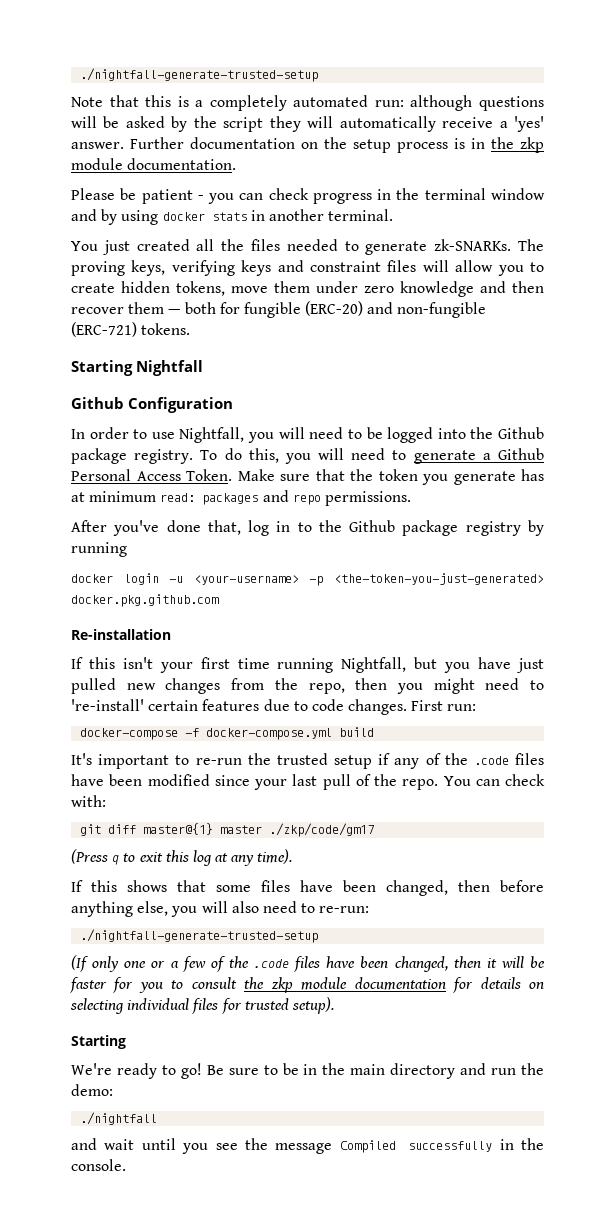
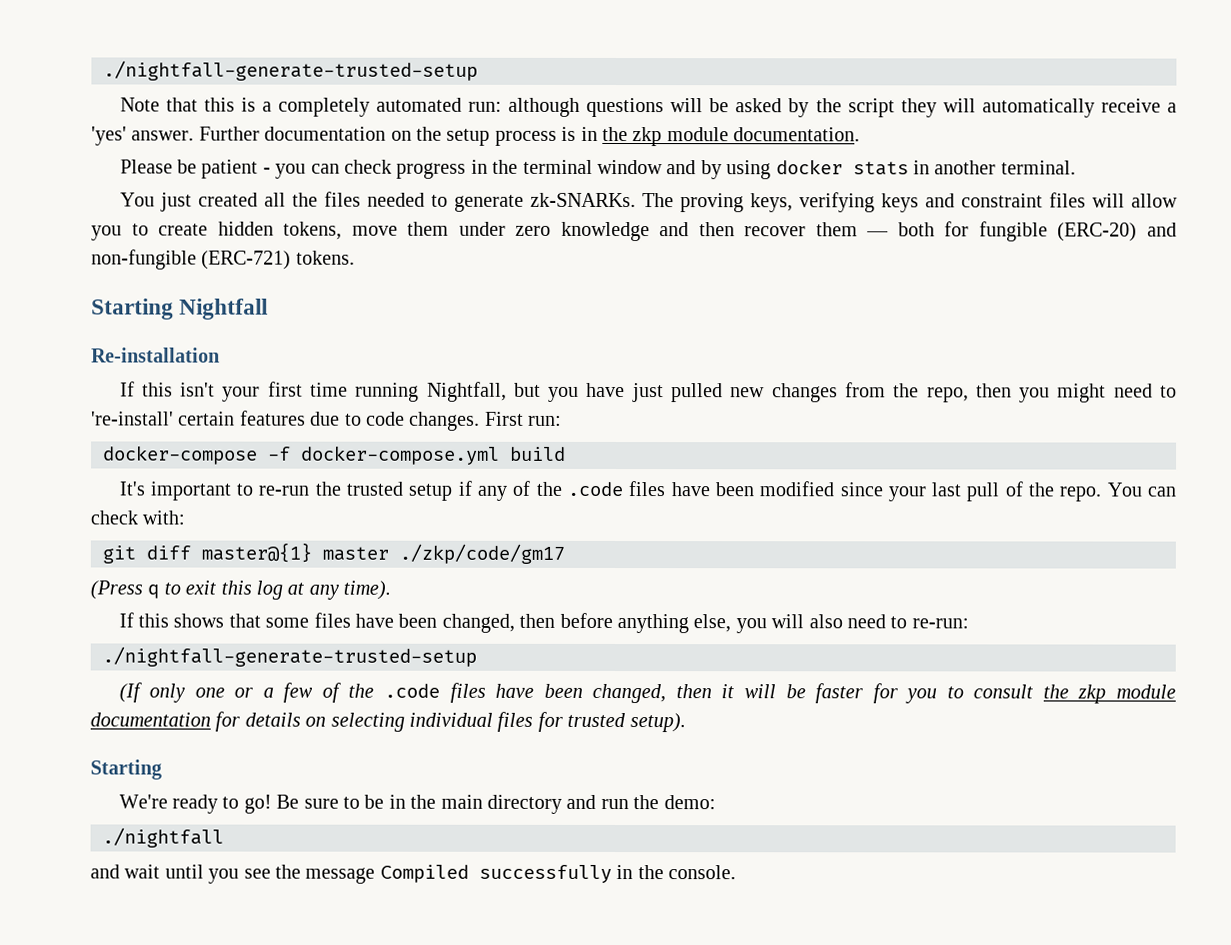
- Github Configuration
- In order to use Nightfall, you will need to be logged into the Github package registry. To do this, you will need to generate a Github Personal Access Token. Make sure that the token you generate has at minimum read: packages and repo permissions.
- After you've done that, log in to the Github package registry by running
- docker login -u <your-username> -p <the-token-you-just-generated> docker.pkg.github.com

